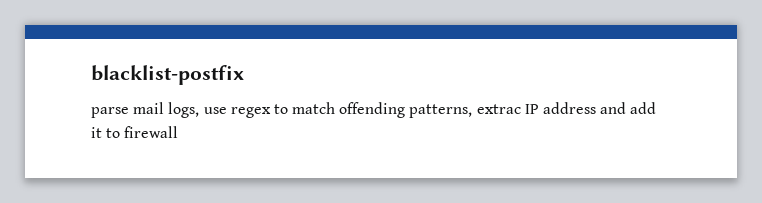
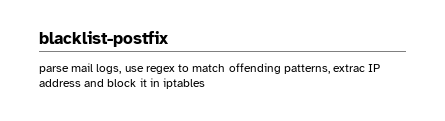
- parse mail logs, use regex to match offending patterns, extrac IP address and add it to firewall
+ parse mail logs, use regex to match offending patterns, extrac IP address and block it in iptables

